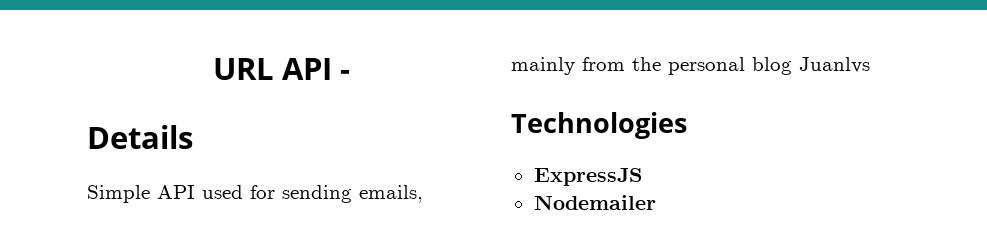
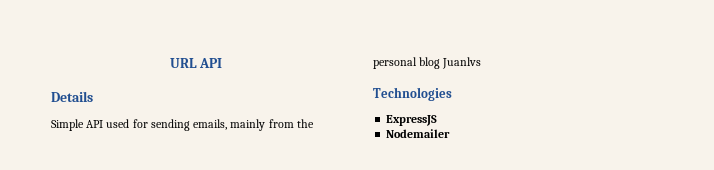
- URL API -
+ URL API

